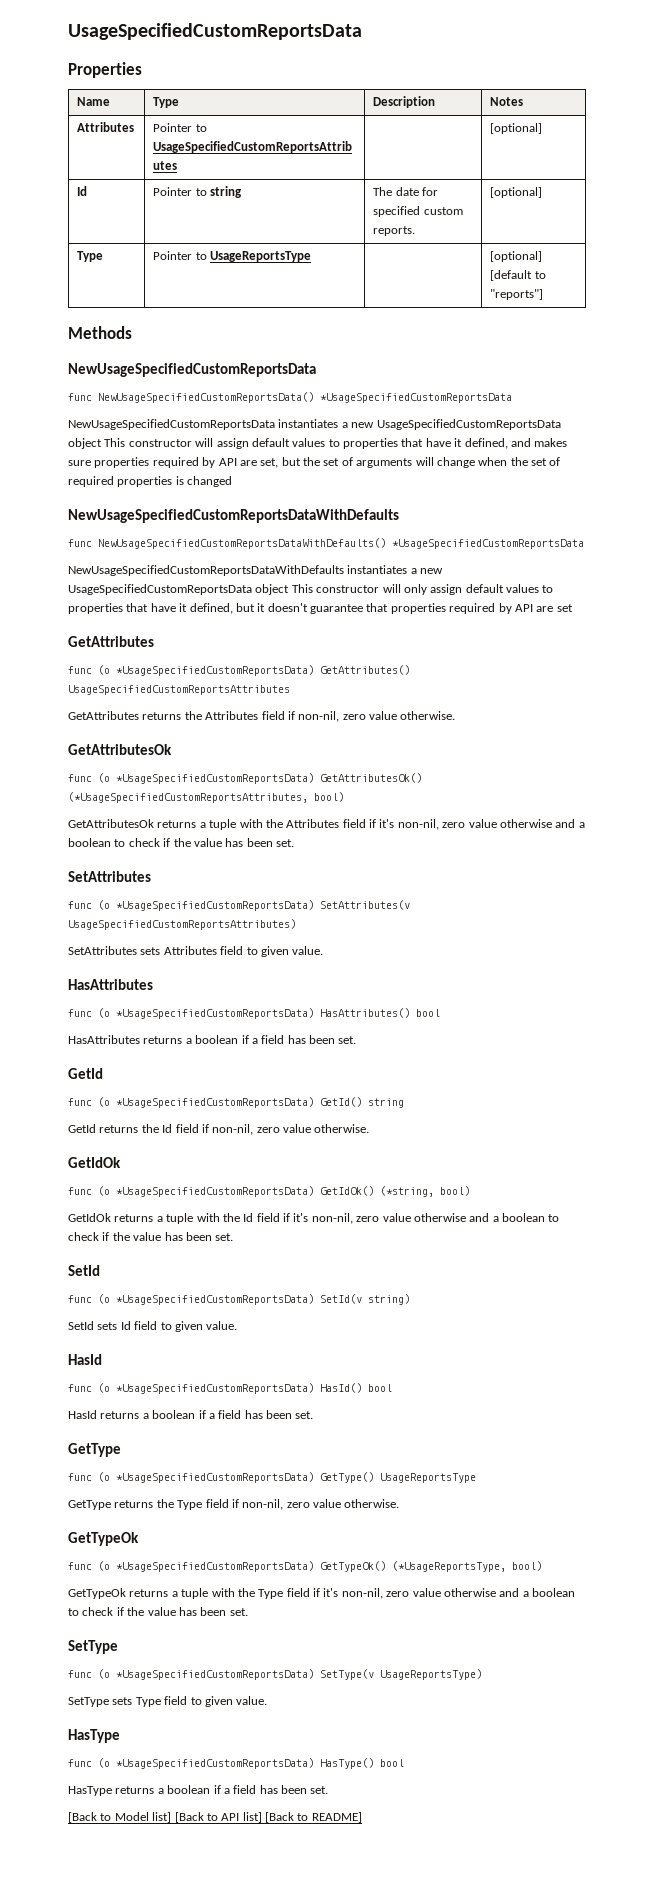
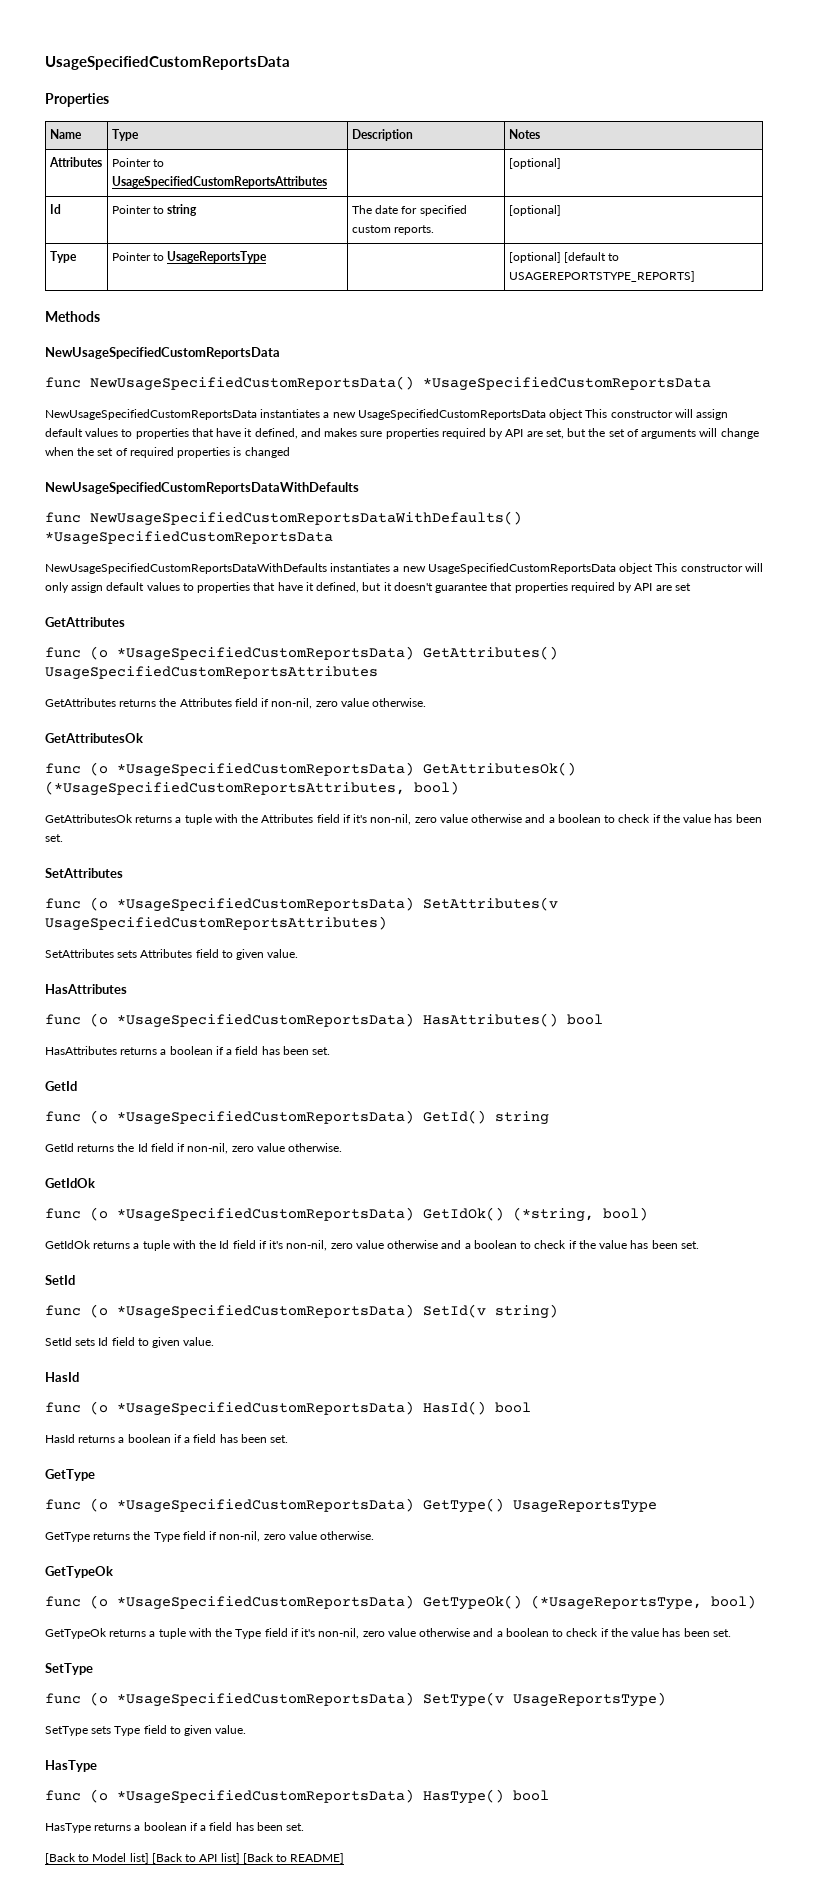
- Type | Pointer to UsageReportsType | | [optional] [default to "reports"]
+ Type | Pointer to UsageReportsType | | [optional] [default to USAGEREPORTSTYPE_REPORTS]

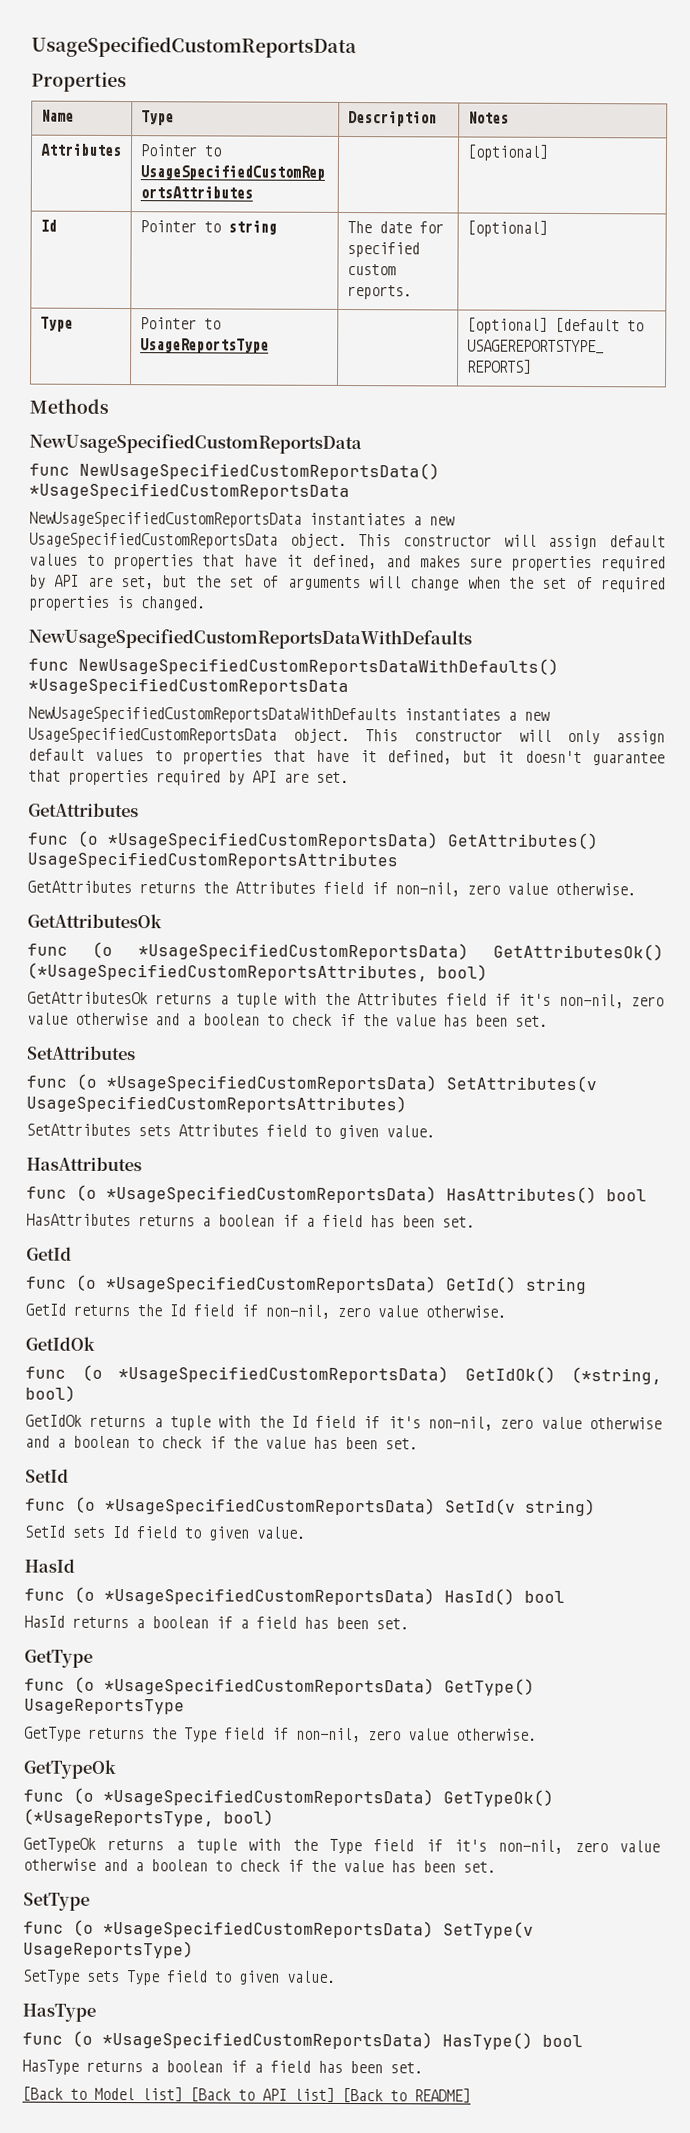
- NewUsageSpecifiedCustomReportsData instantiates a new UsageSpecifiedCustomReportsData object This constructor will assign default values to properties that have it defined, and makes sure properties required by API are set, but the set of arguments will change when the set of required properties is changed
+ NewUsageSpecifiedCustomReportsData instantiates a new UsageSpecifiedCustomReportsData object. This constructor will assign default values to properties that have it defined, and makes sure properties required by API are set, but the set of arguments will change when the set of required properties is changed.
- NewUsageSpecifiedCustomReportsDataWithDefaults instantiates a new UsageSpecifiedCustomReportsData object This constructor will only assign default values to properties that have it defined, but it doesn't guarantee that properties required by API are set
+ NewUsageSpecifiedCustomReportsDataWithDefaults instantiates a new UsageSpecifiedCustomReportsData object. This constructor will only assign default values to properties that have it defined, but it doesn't guarantee that properties required by API are set.

